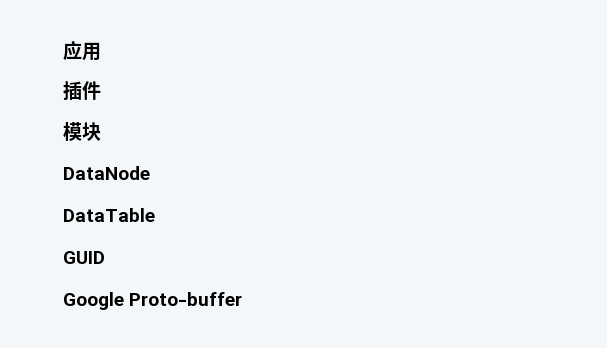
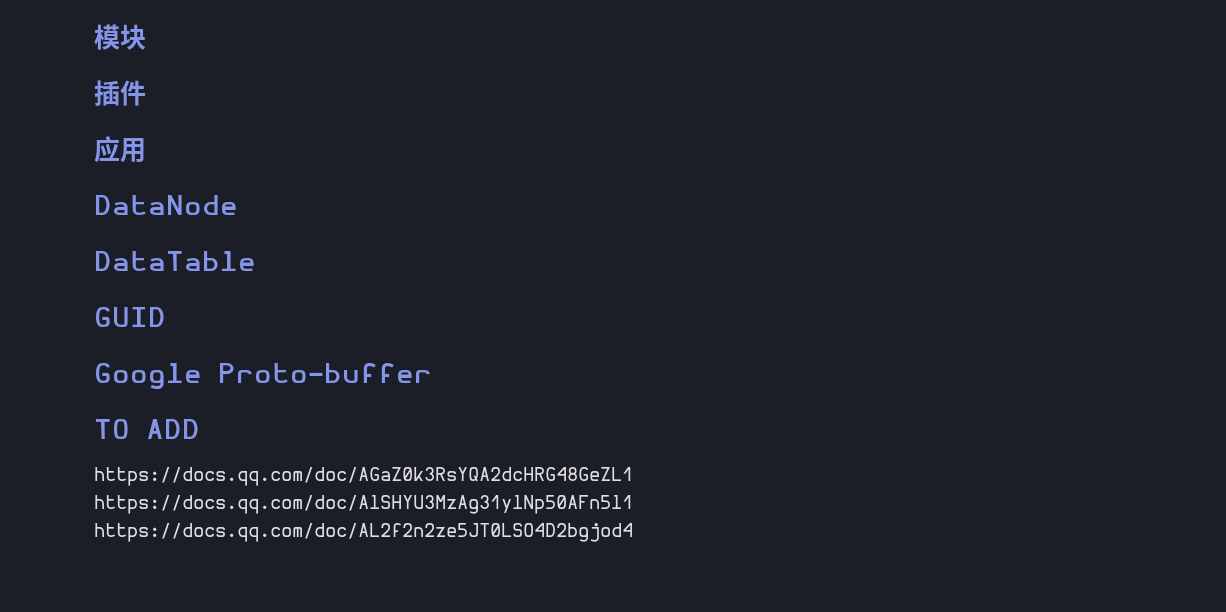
- 应用
+ 模块
- 模块
+ 应用
+ TO ADD
+ https://docs.qq.com/doc/AGaZ0k3RsYQA2dcHRG48GeZL1 https://docs.qq.com/doc/AlSHYU3MzAg31ylNp50AFn5l1 https://docs.qq.com/doc/AL2f2n2ze5JT0LSO4D2bgjod4

